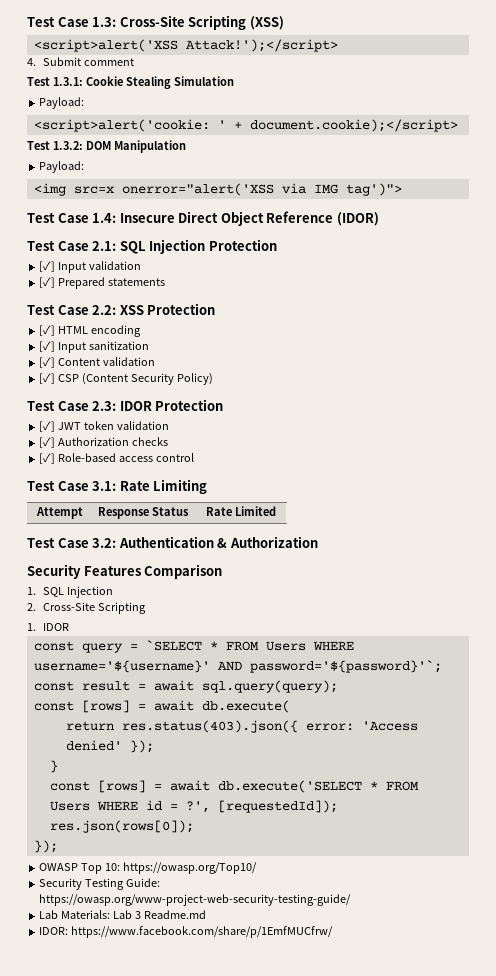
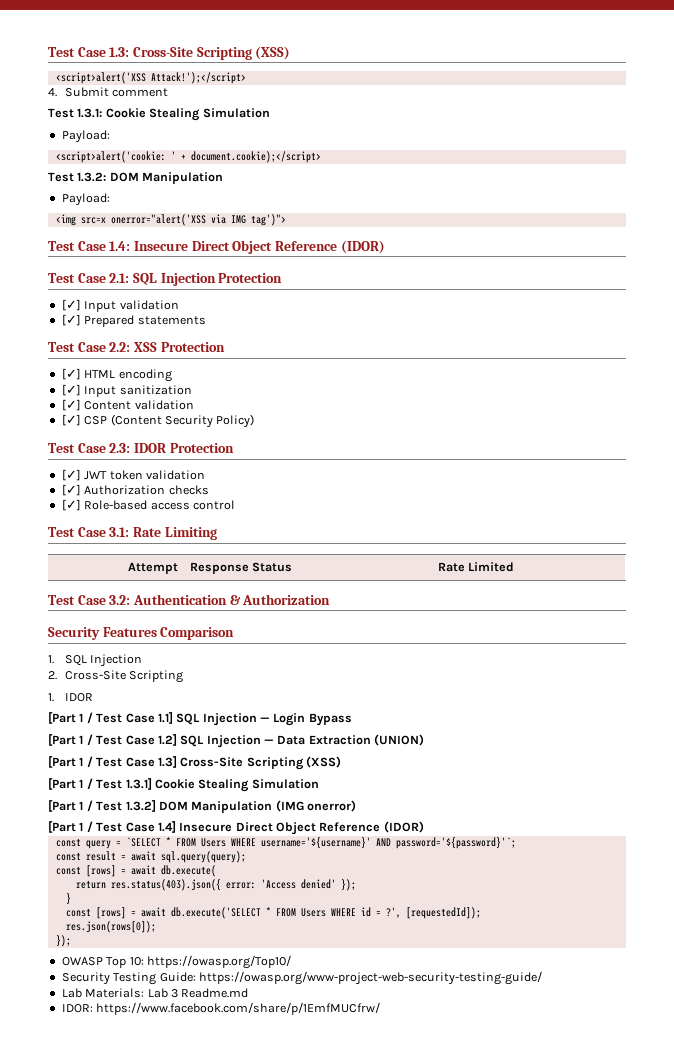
+ [Part 1 / Test Case 1.1] SQL Injection — Login Bypass
+ [Part 1 / Test Case 1.2] SQL Injection — Data Extraction (UNION)
+ [Part 1 / Test Case 1.3] Cross-Site Scripting (XSS)
+ [Part 1 / Test 1.3.1] Cookie Stealing Simulation
+ [Part 1 / Test 1.3.2] DOM Manipulation (IMG onerror)
+ [Part 1 / Test Case 1.4] Insecure Direct Object Reference (IDOR)

